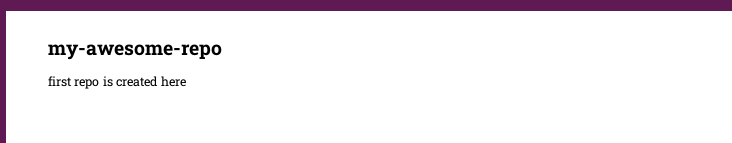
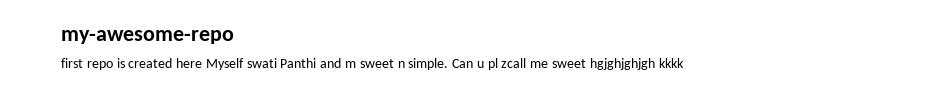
- first repo is created here
+ first repo is created here Myself swati Panthi and m sweet n simple. Can u pl zcall me sweet hgjghjghjgh kkkk

